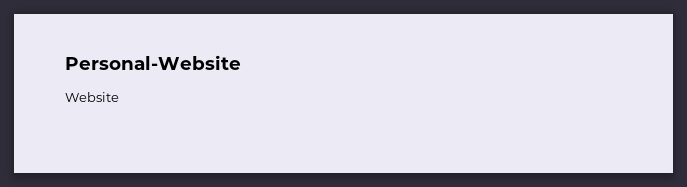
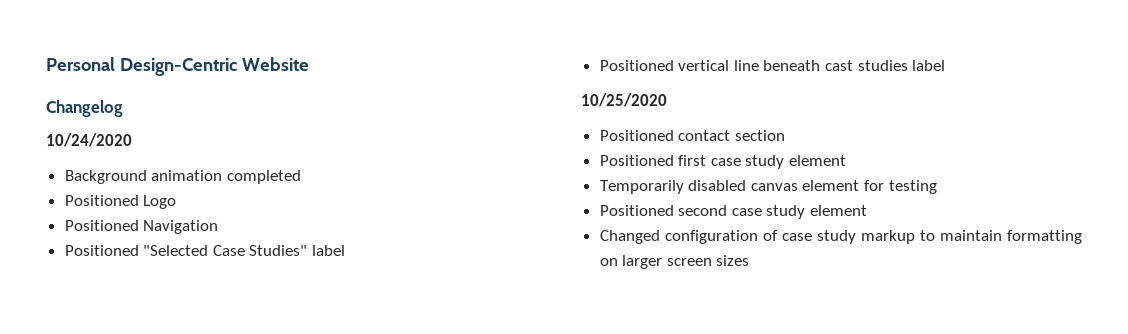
- Personal-Website
- Website
+ Personal Design-Centric Website
+ Changelog
+ 10/24/2020
+ Background animation completed
+ Positioned Logo
+ Positioned Navigation
+ Positioned "Selected Case Studies" label
+ Positioned vertical line beneath cast studies label
+ 10/25/2020
+ Positioned contact section
+ Positioned first case study element
+ Temporarily disabled canvas element for testing
+ Positioned second case study element
+ Changed configuration of case study markup to maintain formatting on larger screen sizes

